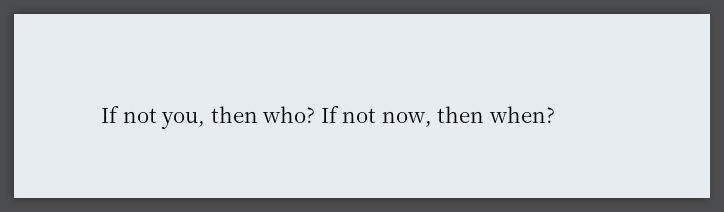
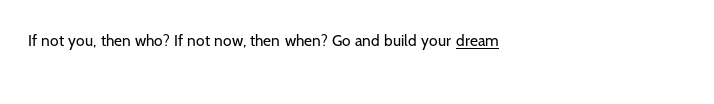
+ Go and build your dream

